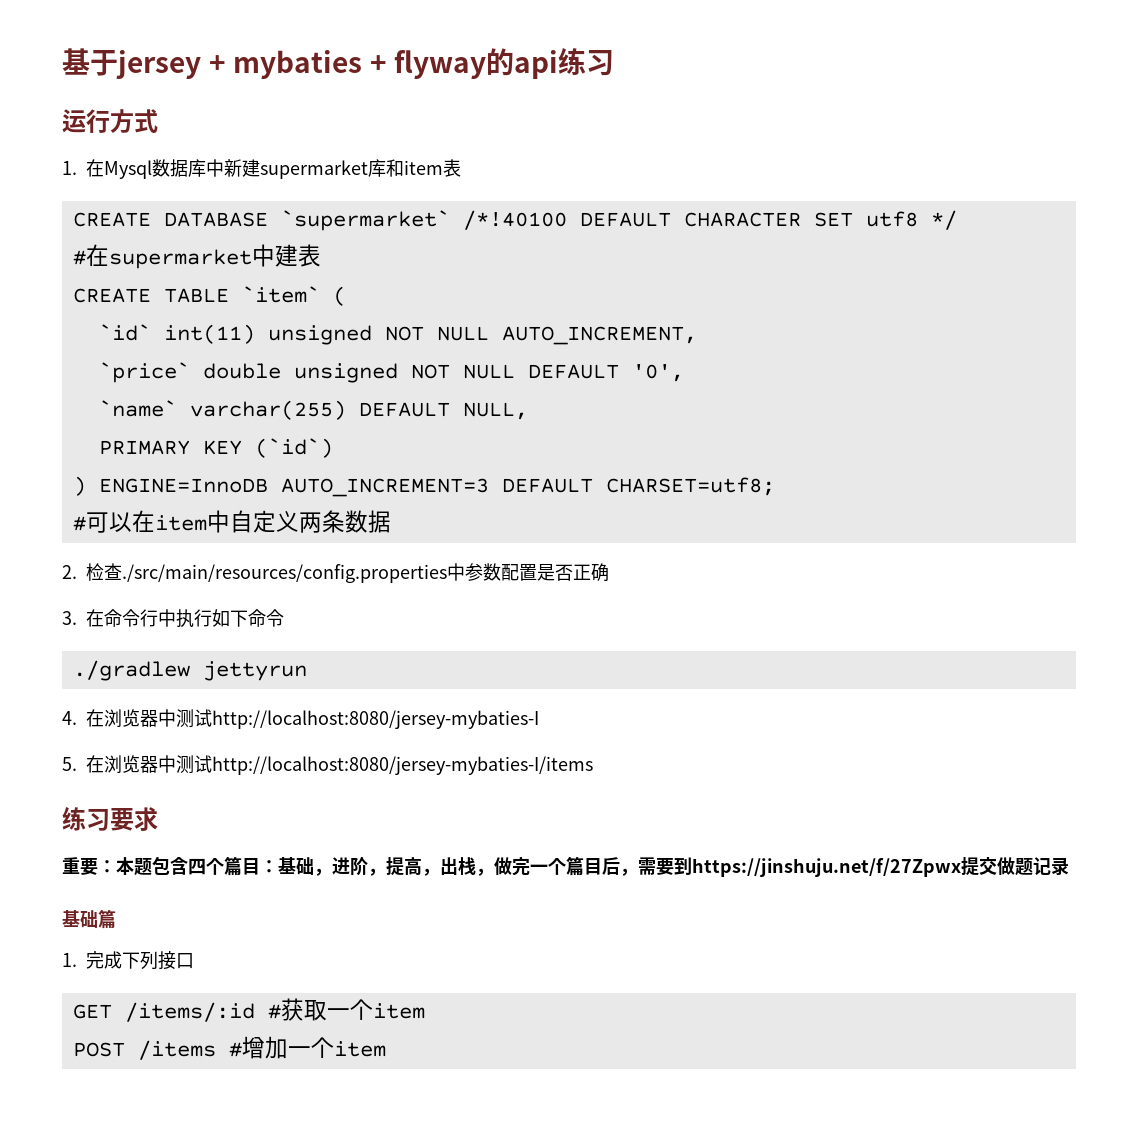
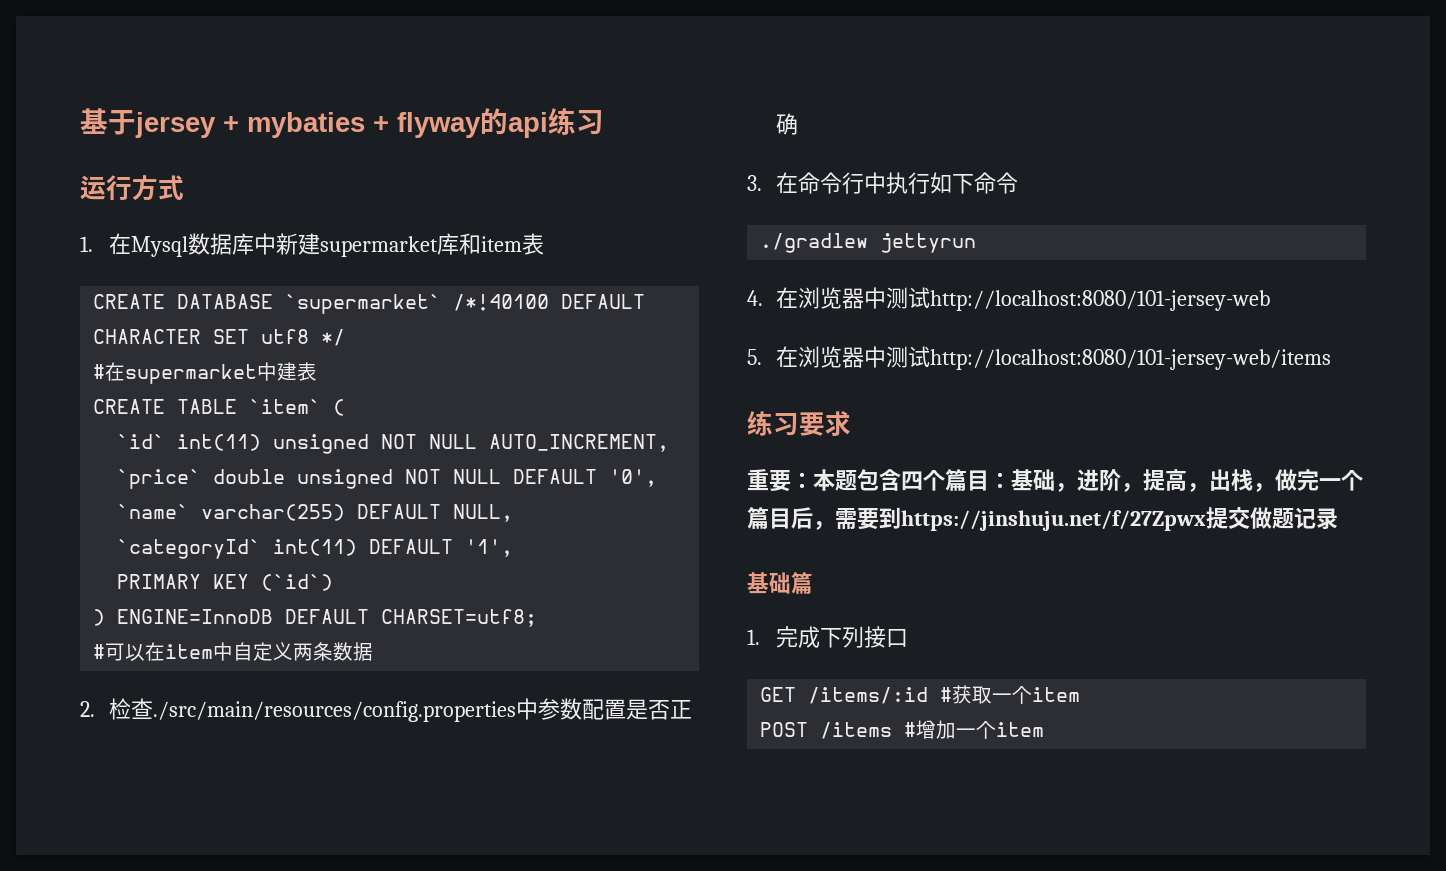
+ `categoryId` int(11) DEFAULT '1',
- ) ENGINE=InnoDB AUTO_INCREMENT=3 DEFAULT CHARSET=utf8;
+ ) ENGINE=InnoDB DEFAULT CHARSET=utf8;
- 4.在浏览器中测试http://localhost:8080/jersey-mybaties-I
+ 4.在浏览器中测试http://localhost:8080/101-jersey-web
- 5.在浏览器中测试http://localhost:8080/jersey-mybaties-I/items
+ 5.在浏览器中测试http://localhost:8080/101-jersey-web/items

